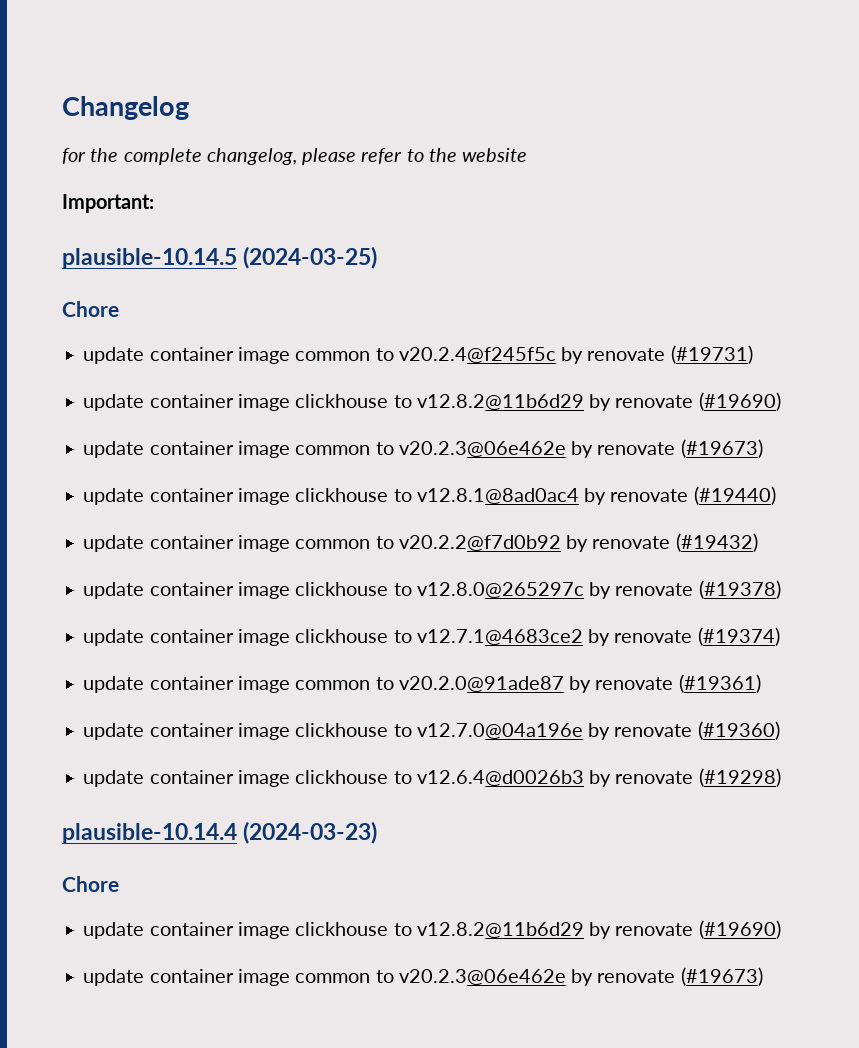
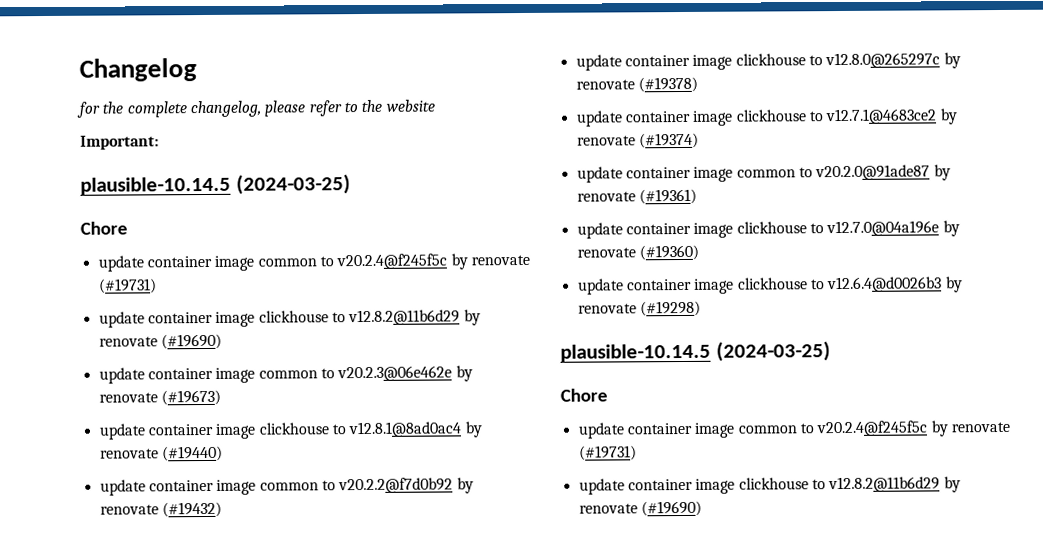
  update container image clickhouse to v12.6.4@d0026b3 by renovate (#19298)
- plausible-10.14.4 (2024-03-23)
+ plausible-10.14.5 (2024-03-25)
  Chore
+ update container image common to v20.2.4@f245f5c by renovate (#19731)
  update container image clickhouse to v12.8.2@11b6d29 by renovate (#19690)
- update container image common to v20.2.3@06e462e by renovate (#19673)

